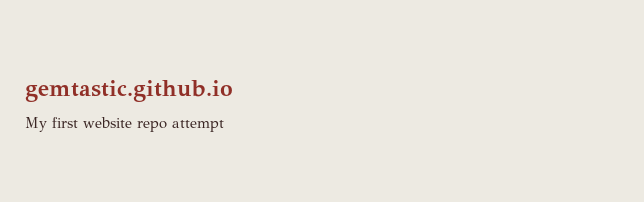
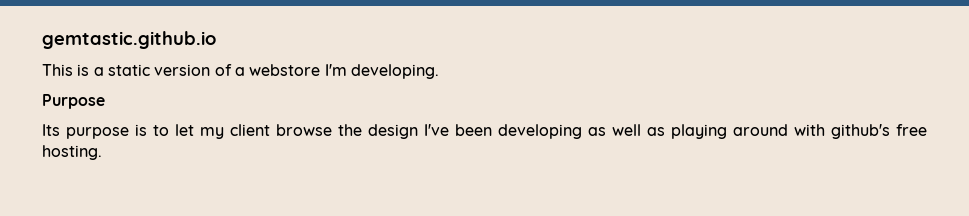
- My first website repo attempt
+ This is a static version of a webstore I'm developing.
+ Purpose
+ Its purpose is to let my client browse the design I've been developing as well as playing around with github's free hosting.

